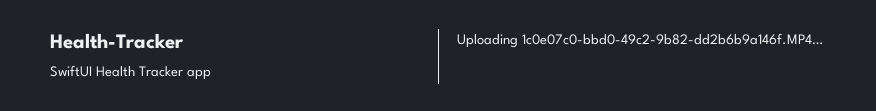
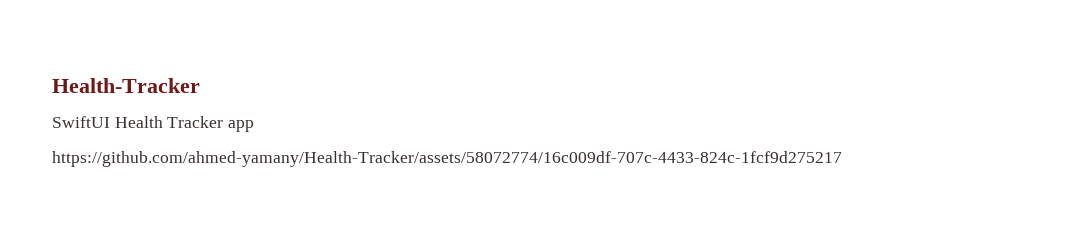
- Uploading 1c0e07c0-bbd0-49c2-9b82-dd2b6b9a146f.MP4…
+ https://github.com/ahmed-yamany/Health-Tracker/assets/58072774/16c009df-707c-4433-824c-1fcf9d275217

